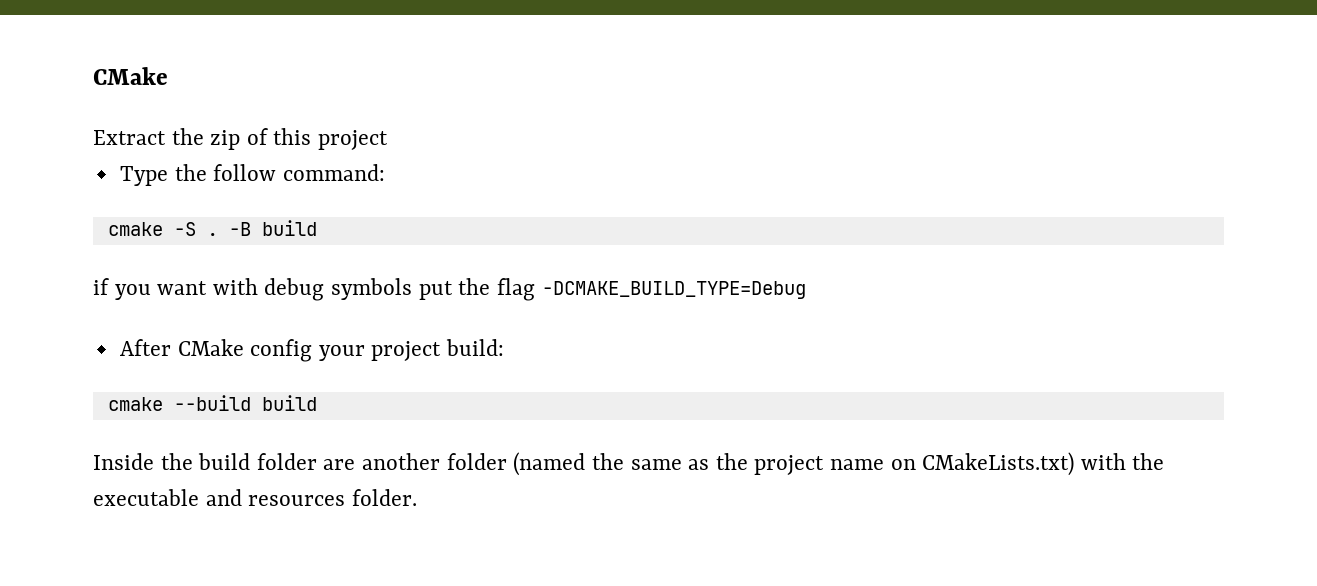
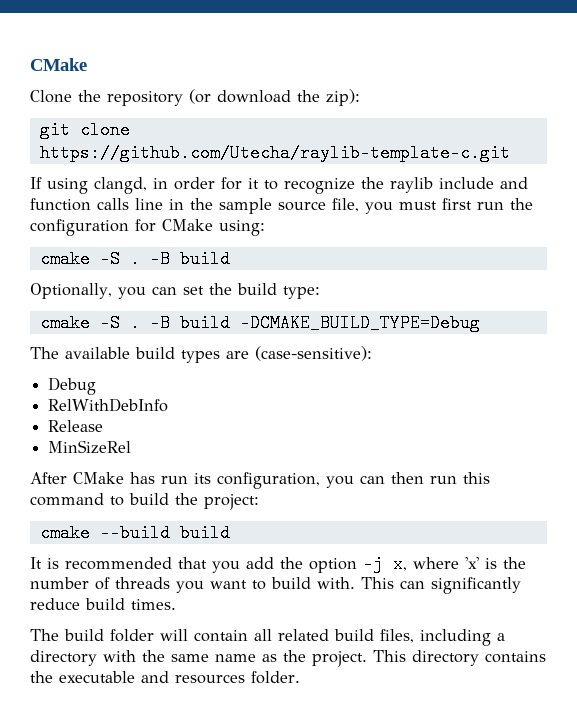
- Extract the zip of this project
- Type the follow command:
+ Clone the repository (or download the zip):
+ git clone https://github.com/Utecha/raylib-template-c.git
+ If using clangd, in order for it to recognize the raylib include and function calls line in the sample source file, you must first run the configuration for CMake using:
- if you want with debug symbols put the flag -DCMAKE_BUILD_TYPE=Debug
- After CMake config your project build:
+ Optionally, you can set the build type:
+ cmake -S . -B build -DCMAKE_BUILD_TYPE=Debug
+ The available build types are (case-sensitive):
+ Debug
+ RelWithDebInfo
+ Release
+ MinSizeRel
+ After CMake has run its configuration, you can then run this command to build the project:
  cmake --build build
- Inside the build folder are another folder (named the same as the project name on CMakeLists.txt) with the executable and resources folder.
+ It is recommended that you add the option -j x, where 'x' is the number of threads you want to build with. This can significantly reduce build times.
+ The build folder will contain all related build files, including a directory with the same name as the project. This directory contains the executable and resources folder.

